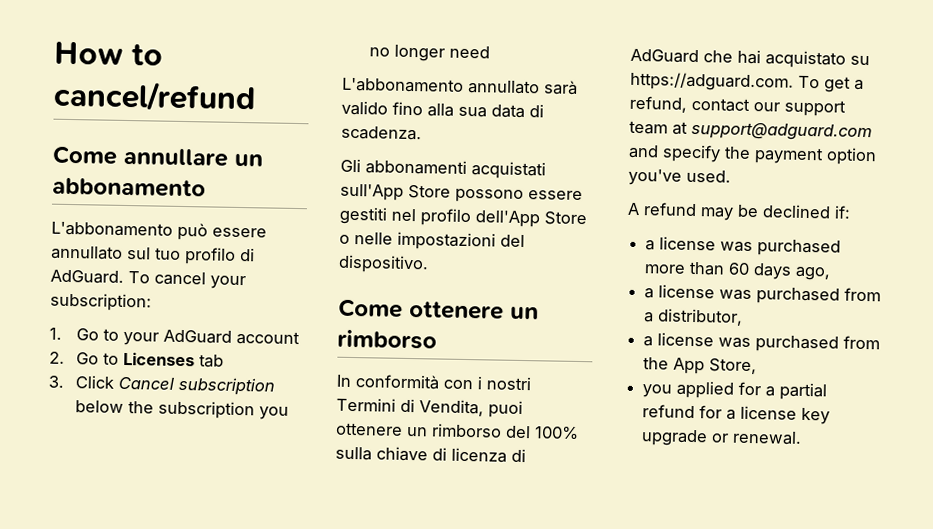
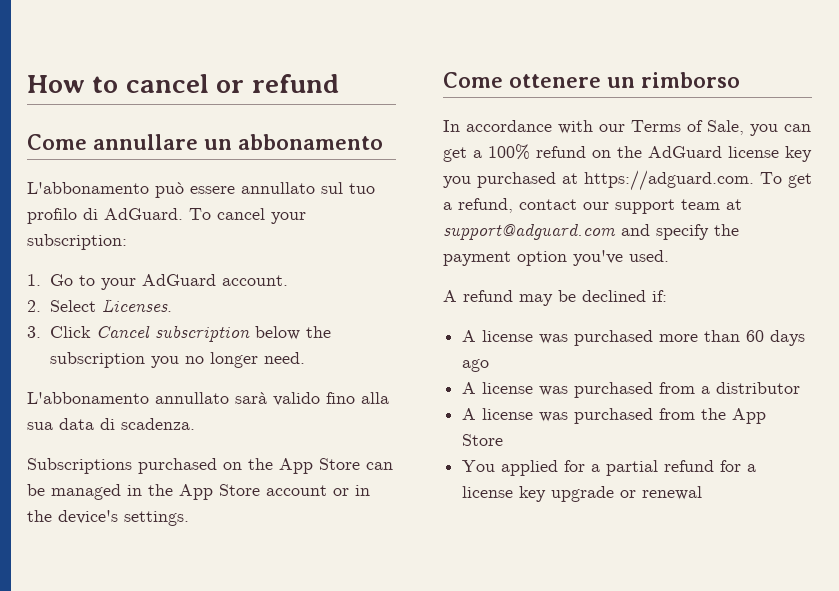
- How to cancel/refund
+ How to cancel or refund
- 1. Go to your AdGuard account
+ 1. Go to your AdGuard account.
- 2. Go to Licenses tab
+ 2. Select Licenses.
- 3. Click Cancel subscription below the subscription you no longer need
+ 3. Click Cancel subscription below the subscription you no longer need.
- Gli abbonamenti acquistati sull'App Store possono essere gestiti nel profilo dell'App Store o nelle impostazioni del dispositivo.
+ Subscriptions purchased on the App Store can be managed in the App Store account or in the device's settings.
- In conformità con i nostri Termini di Vendita, puoi ottenere un rimborso del 100% sulla chiave di licenza di AdGuard che hai acquistato su https://adguard.com. To get a refund, contact our support team at support@adguard.com and specify the payment option you've used.
+ In accordance with our Terms of Sale, you can get a 100% refund on the AdGuard license key you purchased at https://adguard.com. To get a refund, contact our support team at support@adguard.com and specify the payment option you've used.
- a license was purchased more than 60 days ago,
- a license was purchased from a distributor,
- a license was purchased from the App Store,
- you applied for a partial refund for a license key upgrade or renewal.
+ A license was purchased more than 60 days ago
+ A license was purchased from a distributor
+ A license was purchased from the App Store
+ You applied for a partial refund for a license key upgrade or renewal

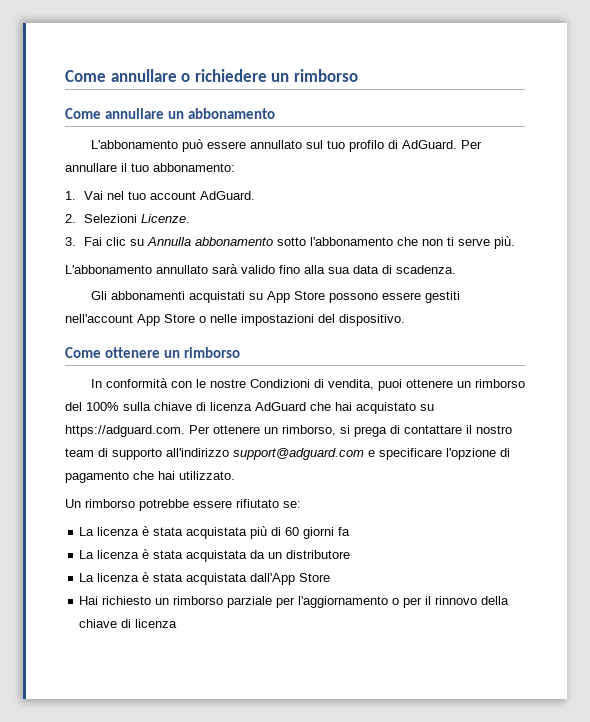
- How to cancel or refund
+ Come annullare o richiedere un rimborso
- To cancel your subscription:
- 1. Go to your AdGuard account.
+ Per annullare il tuo abbonamento:
+ 1. Vai nel tuo account AdGuard.
- 2. Select Licenses.
+ 2. Selezioni Licenze.
- 3. Click Cancel subscription below the subscription you no longer need.
+ 3. Fai clic su Annulla abbonamento sotto l'abbonamento che non ti serve più.
- Subscriptions purchased on the App Store can be managed in the App Store account or in the device's settings.
+ Gli abbonamenti acquistati su App Store possono essere gestiti nell'account App Store o nelle impostazioni del dispositivo.
- In accordance with our Terms of Sale, you can get a 100% refund on the AdGuard license key you purchased at https://adguard.com. To get a refund, contact our support team at support@adguard.com and specify the payment option you've used.
- A refund may be declined if:
- A license was purchased more than 60 days ago
- A license was purchased from a distributor
- A license was purchased from the App Store
- You applied for a partial refund for a license key upgrade or renewal
+ In conformità con le nostre Condizioni di vendita, puoi ottenere un rimborso del 100% sulla chiave di licenza AdGuard che hai acquistato su https://adguard.com. Per ottenere un rimborso, si prega di contattare il nostro team di supporto all'indirizzo support@adguard.com e specificare l'opzione di pagamento che hai utilizzato.
+ Un rimborso potrebbe essere rifiutato se:
+ La licenza è stata acquistata più di 60 giorni fa
+ La licenza è stata acquistata da un distributore
+ La licenza è stata acquistata dall'App Store
+ Hai richiesto un rimborso parziale per l'aggiornamento o per il rinnovo della chiave di licenza

